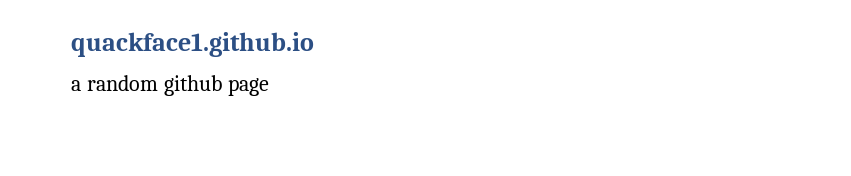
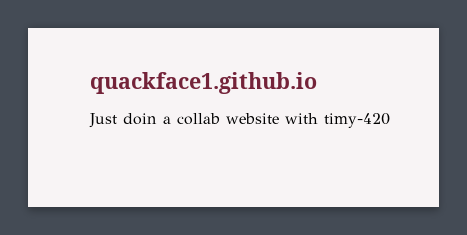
- a random github page
+ Just doin a collab website with timy-420

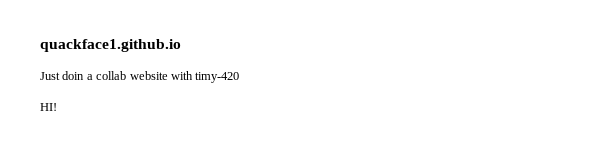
+ HI!

